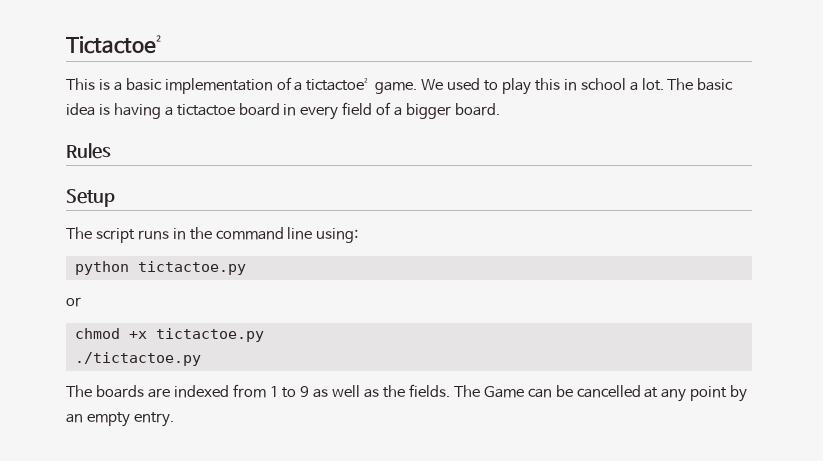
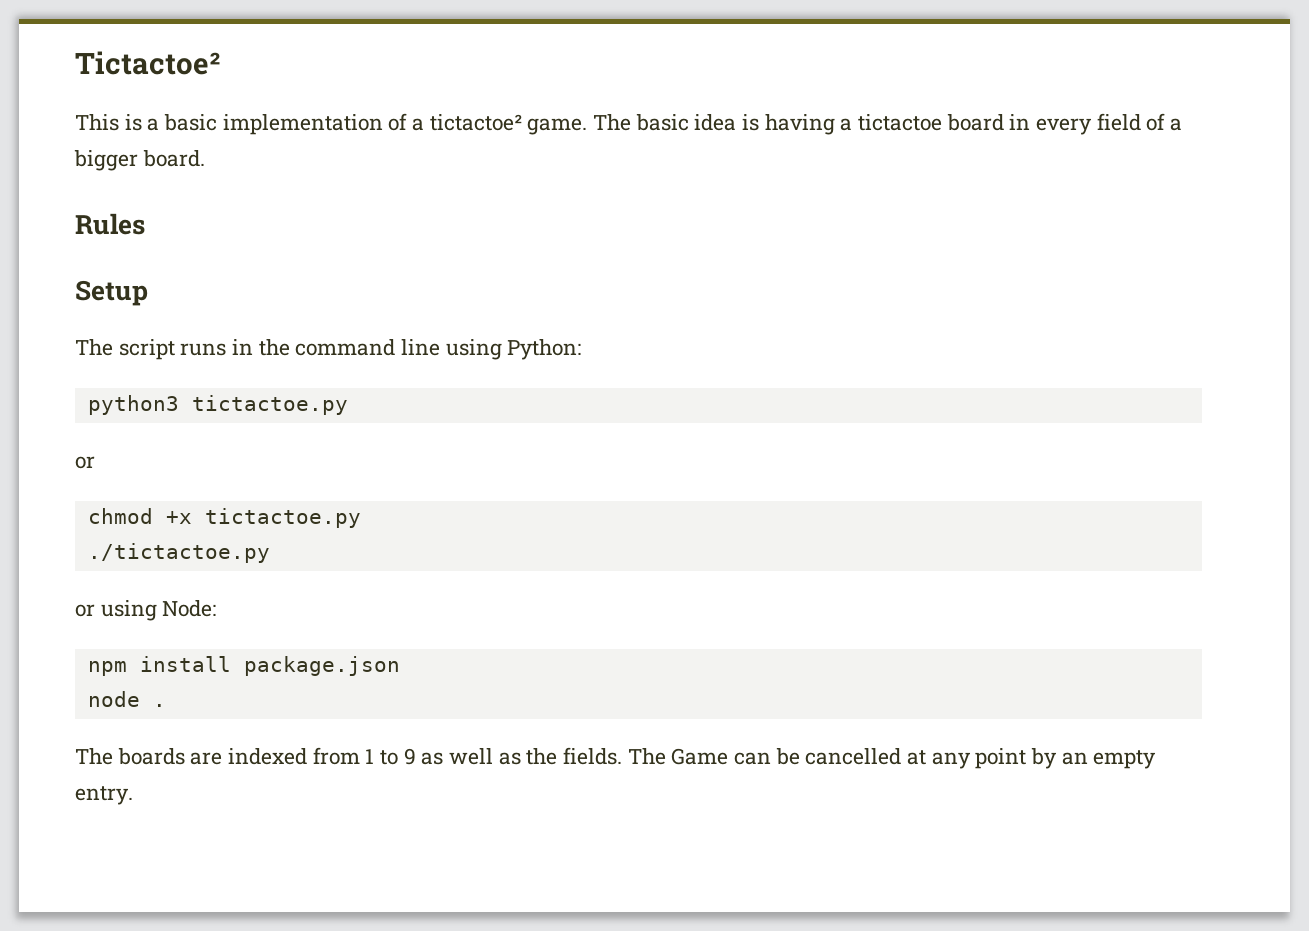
- We used to play this in school a lot.
- The script runs in the command line using:
- python tictactoe.py
+ The script runs in the command line using Python:
+ python3 tictactoe.py
+ or using Node:
+ npm install package.json
+ node .

